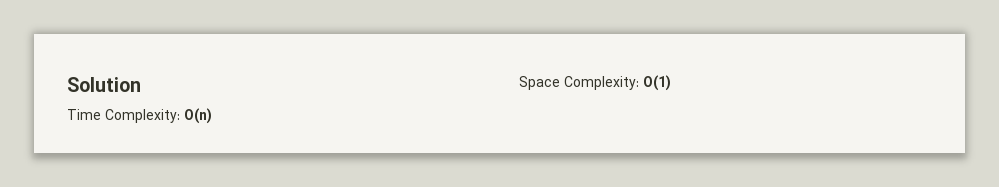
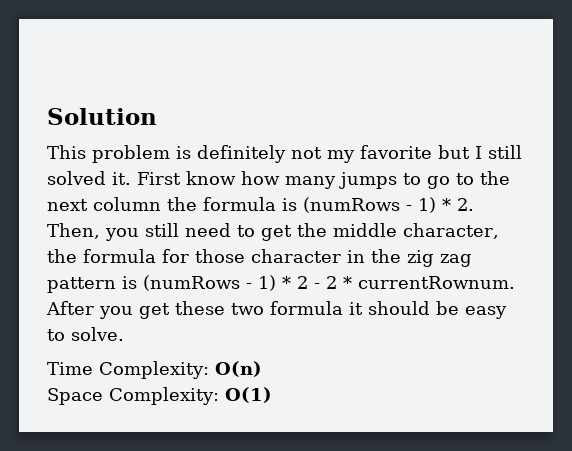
+ This problem is definitely not my favorite but I still solved it. First know how many jumps to go to the next column the formula is (numRows - 1) * 2. Then, you still need to get the middle character, the formula for those character in the zig zag pattern is (numRows - 1) * 2 - 2 * currentRownum. After you get these two formula it should be easy to solve.

